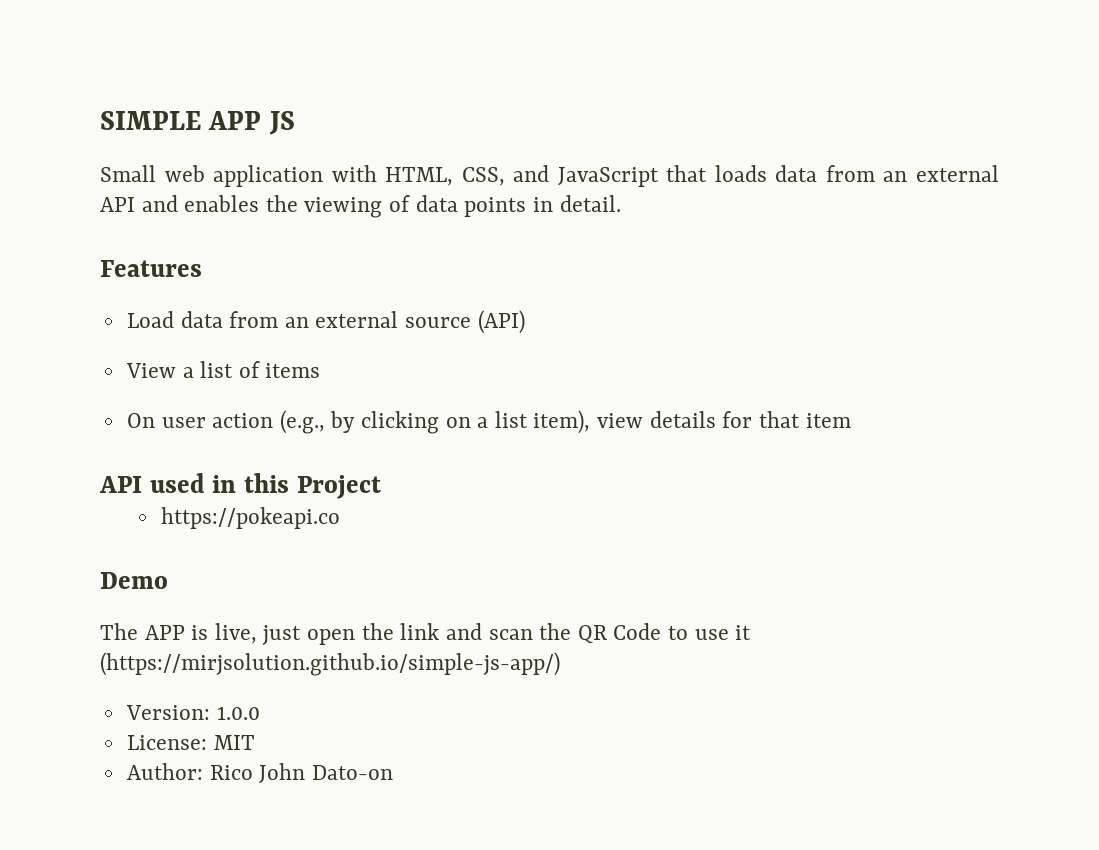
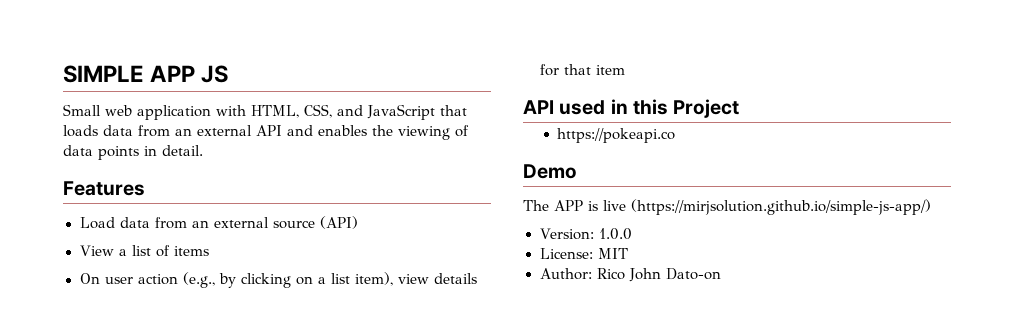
- The APP is live, just open the link and scan the QR Code to use it (https://mirjsolution.github.io/simple-js-app/)
+ The APP is live (https://mirjsolution.github.io/simple-js-app/)

